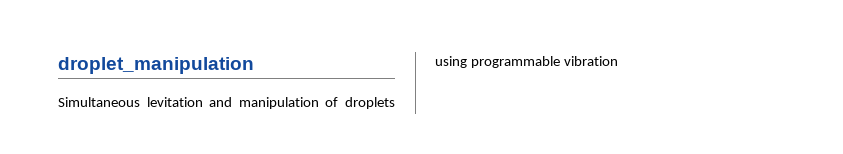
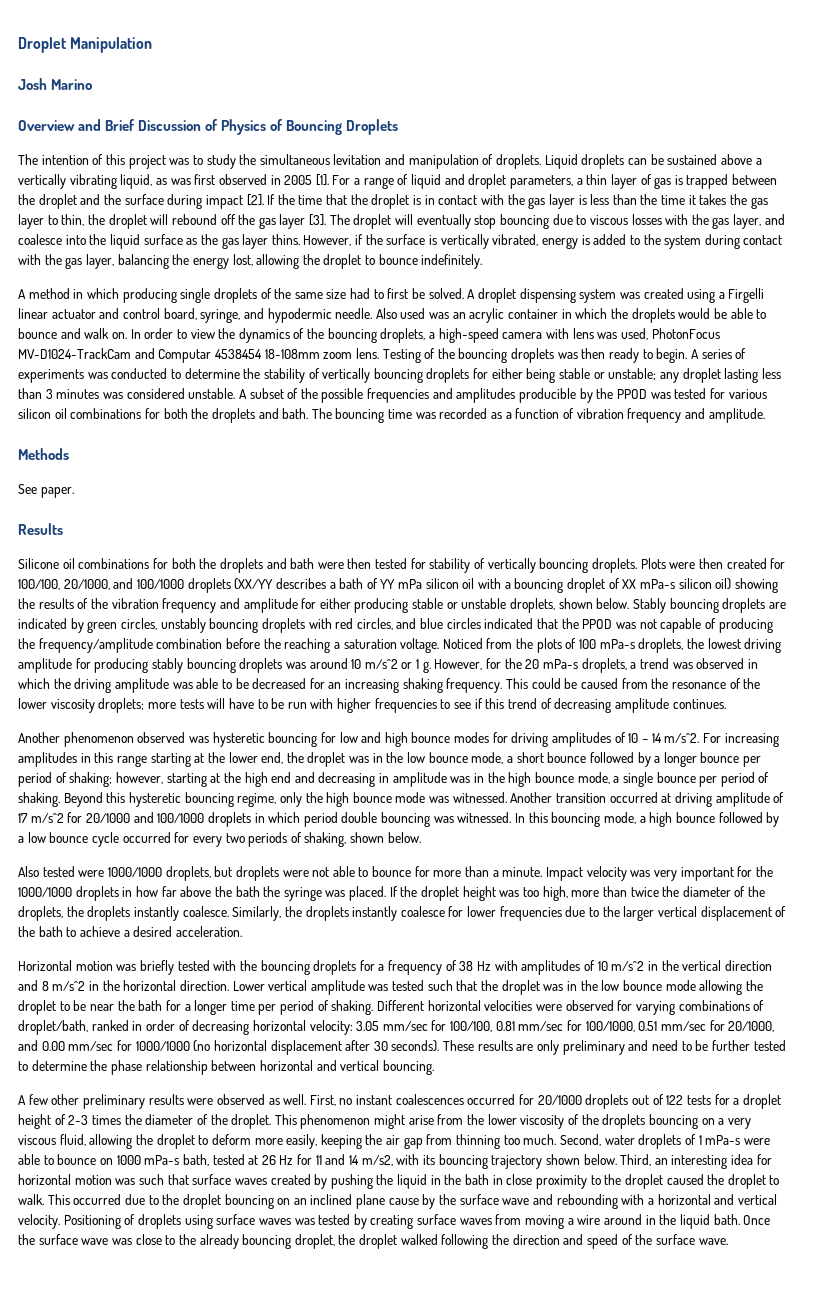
- droplet_manipulation
- Simultaneous levitation and manipulation of droplets using programmable vibration
+ Droplet Manipulation
+ Josh Marino
+ Overview and Brief Discussion of Physics of Bouncing Droplets
+ The intention of this project was to study the simultaneous levitation and manipulation of droplets. Liquid droplets can be sustained above a vertically vibrating liquid, as was first observed in 2005 [1]. For a range of liquid and droplet parameters, a thin layer of gas is trapped between the droplet and the surface during impact [2]. If the time that the droplet is in contact with the gas layer is less than the time it takes the gas layer to thin, the droplet will rebound off the gas layer [3]. The droplet will eventually stop bouncing due to viscous losses with the gas layer, and coalesce into the liquid surface as the gas layer thins. However, if the surface is vertically vibrated, energy is added to the system during contact with the gas layer, balancing the energy lost, allowing the droplet to bounce indefinitely.
+ A method in which producing single droplets of the same size had to first be solved. A droplet dispensing system was created using a Firgelli linear actuator and control board, syringe, and hypodermic needle. Also used was an acrylic container in which the droplets would be able to bounce and walk on. In order to view the dynamics of the bouncing droplets, a high-speed camera with lens was used, PhotonFocus MV-D1024-TrackCam and Computar 4538454 18-108mm zoom lens. Testing of the bouncing droplets was then ready to begin. A series of experiments was conducted to determine the stability of vertically bouncing droplets for either being stable or unstable; any droplet lasting less than 3 minutes was considered unstable. A subset of the possible frequencies and amplitudes producible by the PPOD was tested for various silicon oil combinations for both the droplets and bath. The bouncing time was recorded as a function of vibration frequency and amplitude.
+ Methods
+ See paper.
+ Results
+ Silicone oil combinations for both the droplets and bath were then tested for stability of vertically bouncing droplets. Plots were then created for 100/100, 20/1000, and 100/1000 droplets (XX/YY describes a bath of YY mPa silicon oil with a bouncing droplet of XX mPa-s silicon oil) showing the results of the vibration frequency and amplitude for either producing stable or unstable droplets, shown below. Stably bouncing droplets are indicated by green circles, unstably bouncing droplets with red circles, and blue circles indicated that the PPOD was not capable of producing the frequency/amplitude combination before the reaching a saturation voltage. Noticed from the plots of 100 mPa-s droplets, the lowest driving amplitude for producing stably bouncing droplets was around 10 m/s^2 or 1 g. However, for the 20 mPa-s droplets, a trend was observed in which the driving amplitude was able to be decreased for an increasing shaking frequency. This could be caused from the resonance of the lower viscosity droplets; more tests will have to be run with higher frequencies to see if this trend of decreasing amplitude continues.
+ Another phenomenon observed was hysteretic bouncing for low and high bounce modes for driving amplitudes of 10 – 14 m/s^2. For increasing amplitudes in this range starting at the lower end, the droplet was in the low bounce mode, a short bounce followed by a longer bounce per period of shaking; however, starting at the high end and decreasing in amplitude was in the high bounce mode, a single bounce per period of shaking. Beyond this hysteretic bouncing regime, only the high bounce mode was witnessed. Another transition occurred at driving amplitude of 17 m/s^2 for 20/1000 and 100/1000 droplets in which period double bouncing was witnessed. In this bouncing mode, a high bounce followed by a low bounce cycle occurred for every two periods of shaking, shown below.
+ Also tested were 1000/1000 droplets, but droplets were not able to bounce for more than a minute. Impact velocity was very important for the 1000/1000 droplets in how far above the bath the syringe was placed. If the droplet height was too high, more than twice the diameter of the droplets, the droplets instantly coalesce. Similarly, the droplets instantly coalesce for lower frequencies due to the larger vertical displacement of the bath to achieve a desired acceleration.
+ Horizontal motion was briefly tested with the bouncing droplets for a frequency of 38 Hz with amplitudes of 10 m/s^2 in the vertical direction and 8 m/s^2 in the horizontal direction. Lower vertical amplitude was tested such that the droplet was in the low bounce mode allowing the droplet to be near the bath for a longer time per period of shaking. Different horizontal velocities were observed for varying combinations of droplet/bath, ranked in order of decreasing horizontal velocity: 3.05 mm/sec for 100/100, 0.81 mm/sec for 100/1000, 0.51 mm/sec for 20/1000, and 0.00 mm/sec for 1000/1000 (no horizontal displacement after 30 seconds). These results are only preliminary and need to be further tested to determine the phase relationship between horizontal and vertical bouncing.
+ A few other preliminary results were observed as well. First, no instant coalescences occurred for 20/1000 droplets out of 122 tests for a droplet height of 2-3 times the diameter of the droplet. This phenomenon might arise from the lower viscosity of the droplets bouncing on a very viscous fluid, allowing the droplet to deform more easily, keeping the air gap from thinning too much. Second, water droplets of 1 mPa-s were able to bounce on 1000 mPa-s bath, tested at 26 Hz for 11 and 14 m/s2, with its bouncing trajectory shown below. Third, an interesting idea for horizontal motion was such that surface waves created by pushing the liquid in the bath in close proximity to the droplet caused the droplet to walk. This occurred due to the droplet bouncing on an inclined plane cause by the surface wave and rebounding with a horizontal and vertical velocity. Positioning of droplets using surface waves was tested by creating surface waves from moving a wire around in the liquid bath. Once the surface wave was close to the already bouncing droplet, the droplet walked following the direction and speed of the surface wave.

